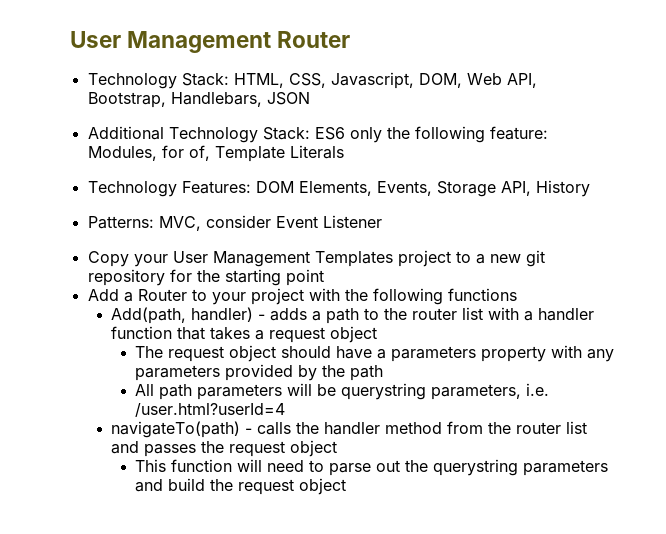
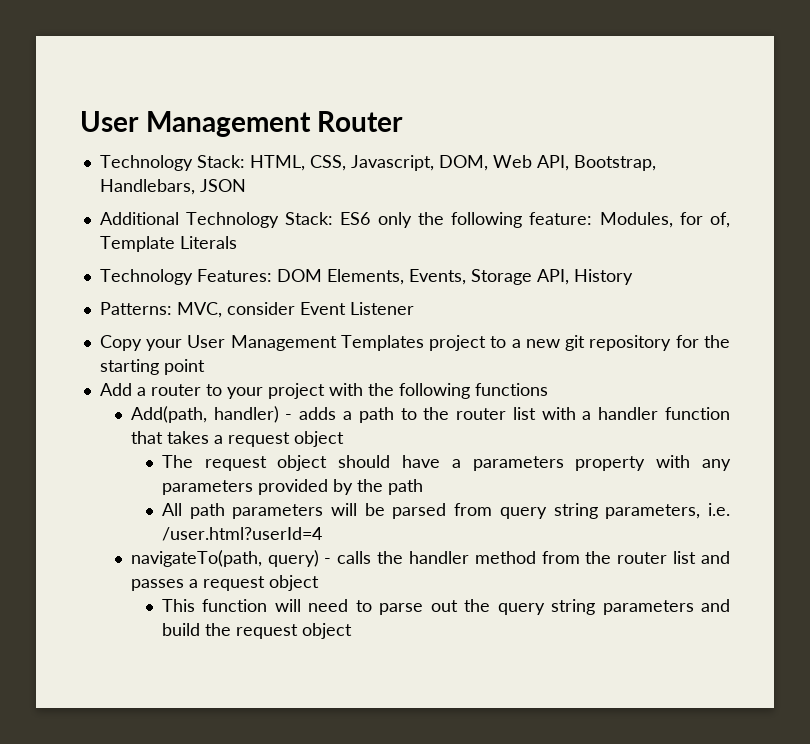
- Add a Router to your project with the following functions
+ Add a router to your project with the following functions
- All path parameters will be querystring parameters, i.e. /user.html?userId=4
+ All path parameters will be parsed from query string parameters, i.e. /user.html?userId=4
- navigateTo(path) - calls the handler method from the router list and passes the request object
+ navigateTo(path, query) - calls the handler method from the router list and passes a request object
- This function will need to parse out the querystring parameters and build the request object
+ This function will need to parse out the query string parameters and build the request object

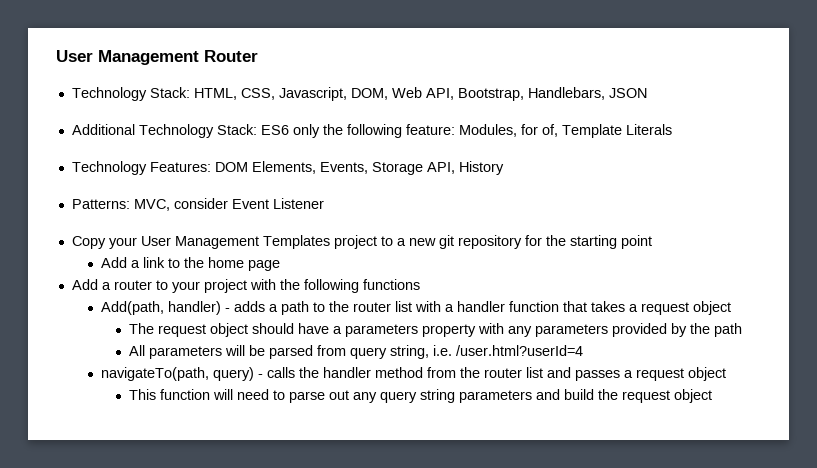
+ Add a link to the home page
- All path parameters will be parsed from query string parameters, i.e. /user.html?userId=4
+ All parameters will be parsed from query string, i.e. /user.html?userId=4
- This function will need to parse out the query string parameters and build the request object
+ This function will need to parse out any query string parameters and build the request object

